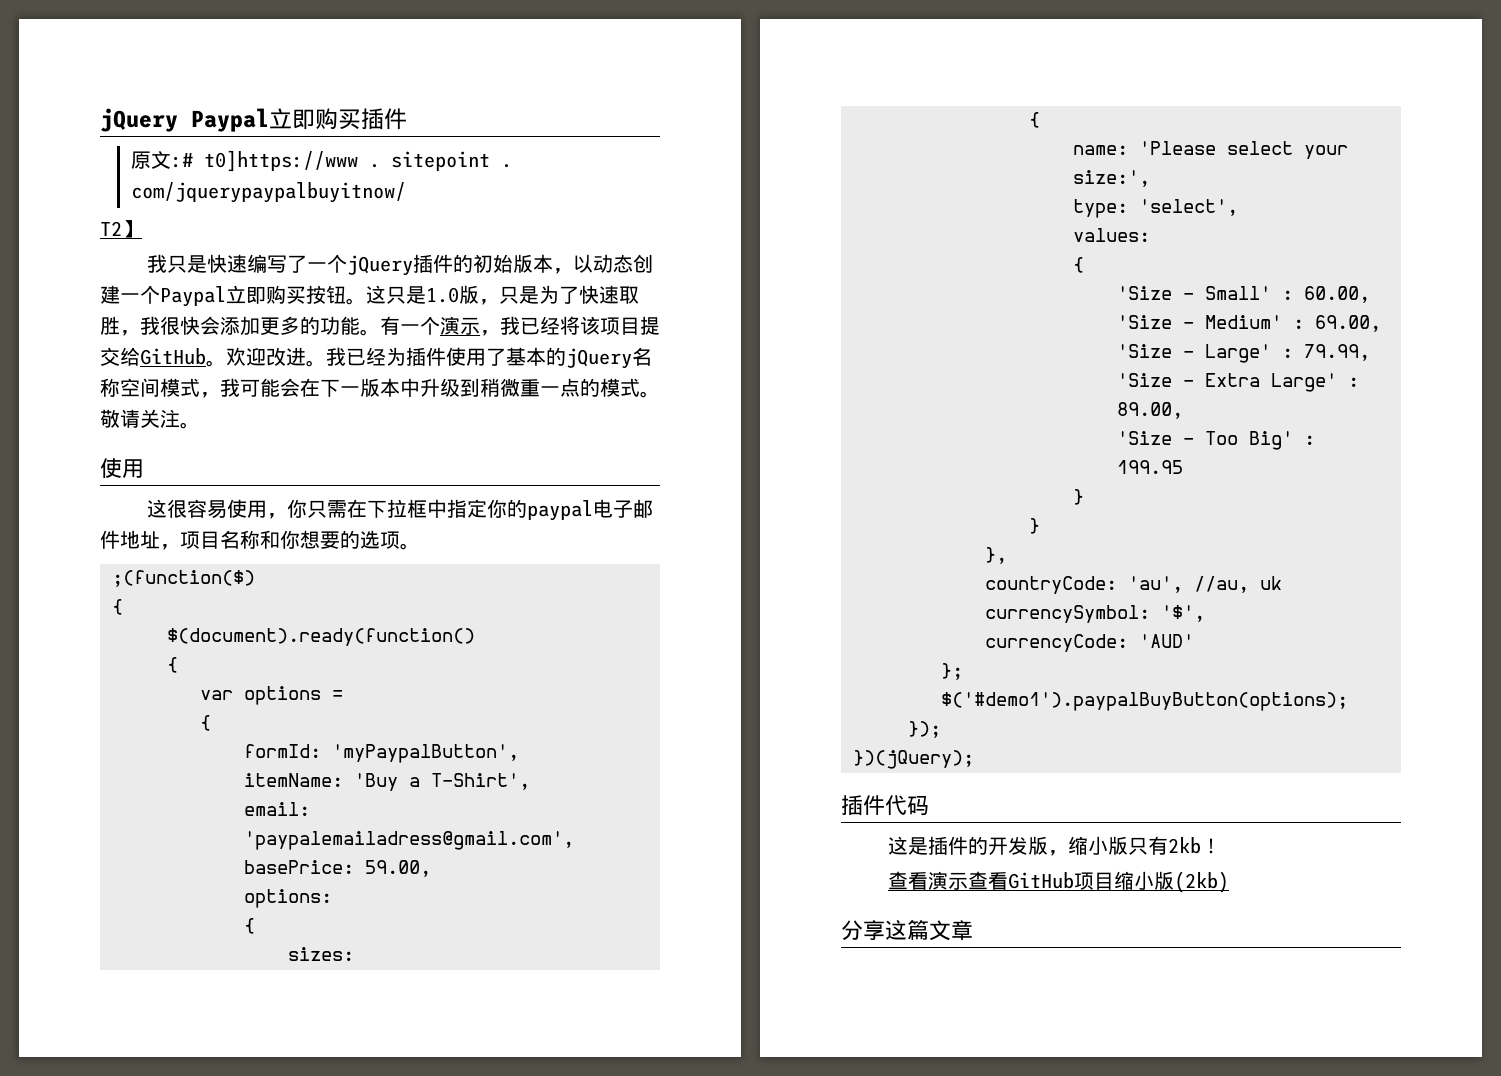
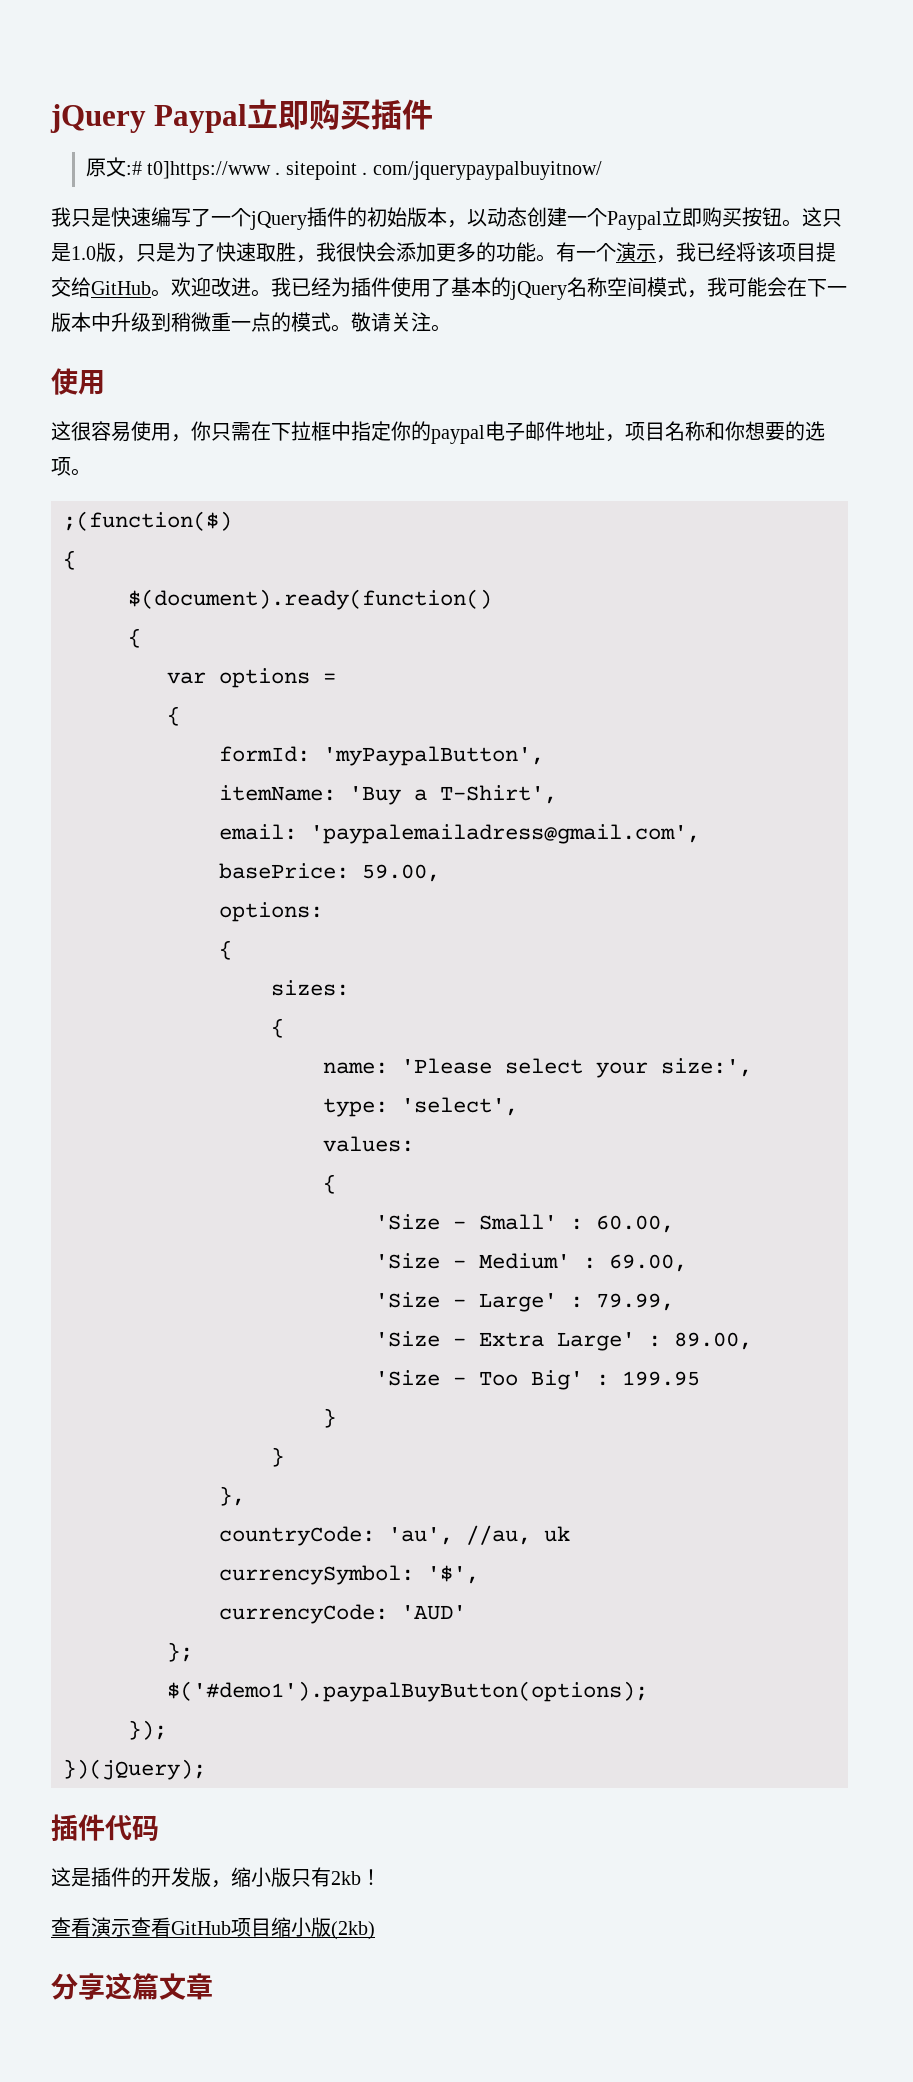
- T2】

